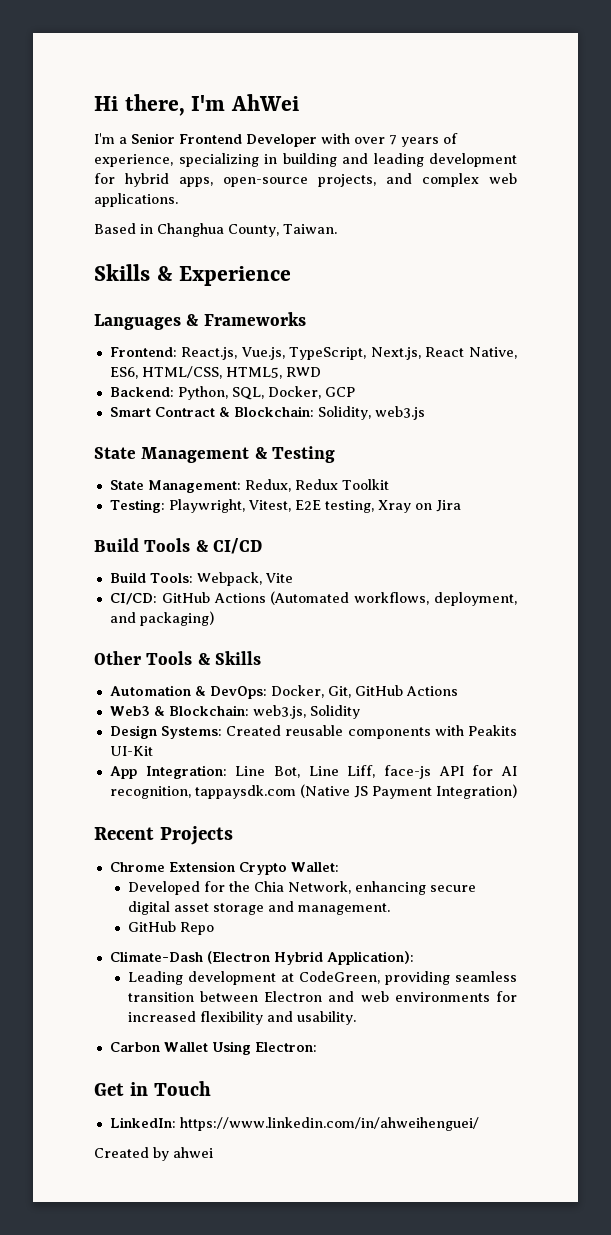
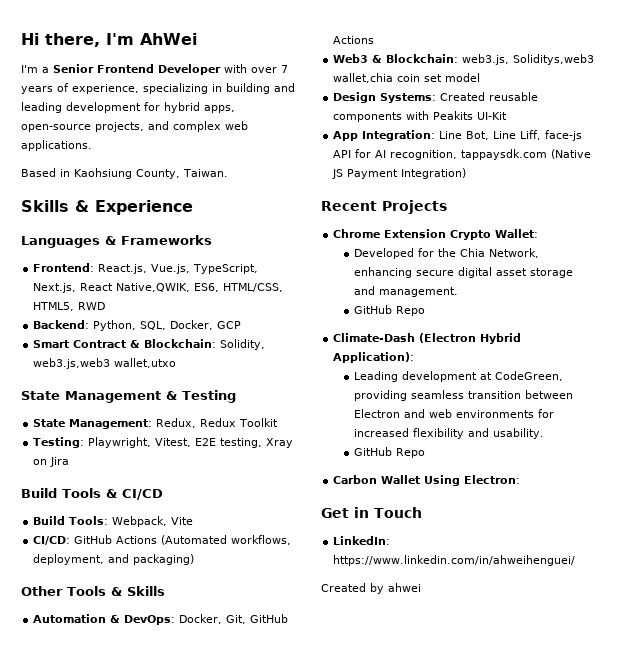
- Based in Changhua County, Taiwan.
+ Based in Kaohsiung County, Taiwan.
- Frontend: React.js, Vue.js, TypeScript, Next.js, React Native, ES6, HTML/CSS, HTML5, RWD
+ Frontend: React.js, Vue.js, TypeScript, Next.js, React Native,QWIK, ES6, HTML/CSS, HTML5, RWD
- Smart Contract & Blockchain: Solidity, web3.js
+ Smart Contract & Blockchain: Solidity, web3.js,web3 wallet,utxo
- Web3 & Blockchain: web3.js, Solidity
+ Web3 & Blockchain: web3.js, Soliditys,web3 wallet,chia coin set model
  Leading development at CodeGreen, providing seamless transition between Electron and web environments for increased flexibility and usability.
+ GitHub Repo

